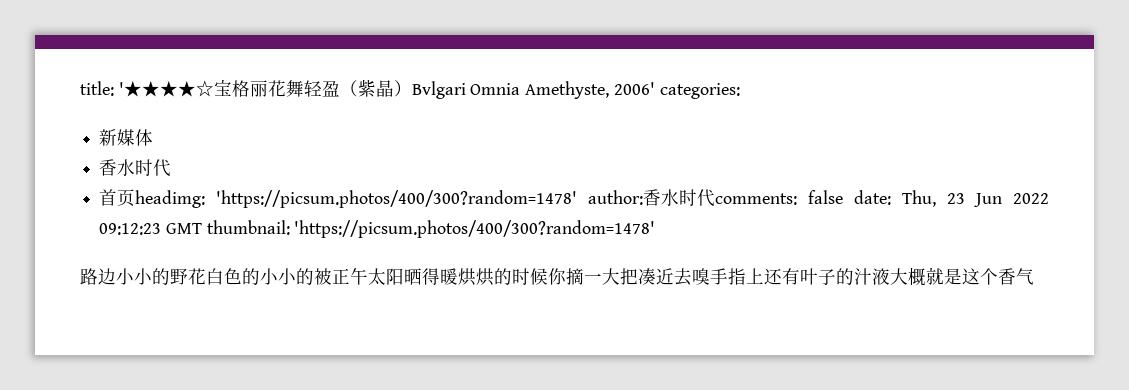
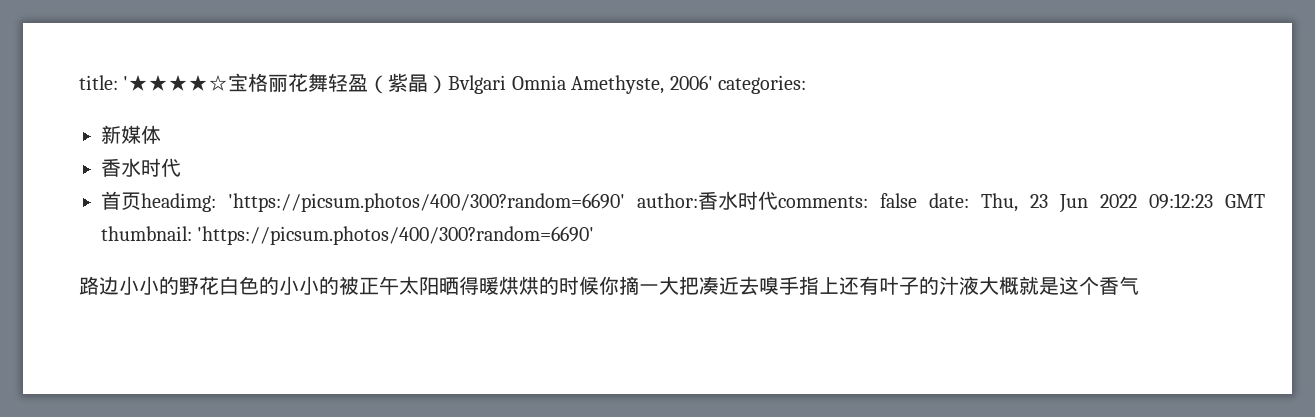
- 首页headimg: 'https://picsum.photos/400/300?random=1478' author:香水时代comments: false date: Thu, 23 Jun 2022 09:12:23 GMT thumbnail: 'https://picsum.photos/400/300?random=1478'
+ 首页headimg: 'https://picsum.photos/400/300?random=6690' author:香水时代comments: false date: Thu, 23 Jun 2022 09:12:23 GMT thumbnail: 'https://picsum.photos/400/300?random=6690'

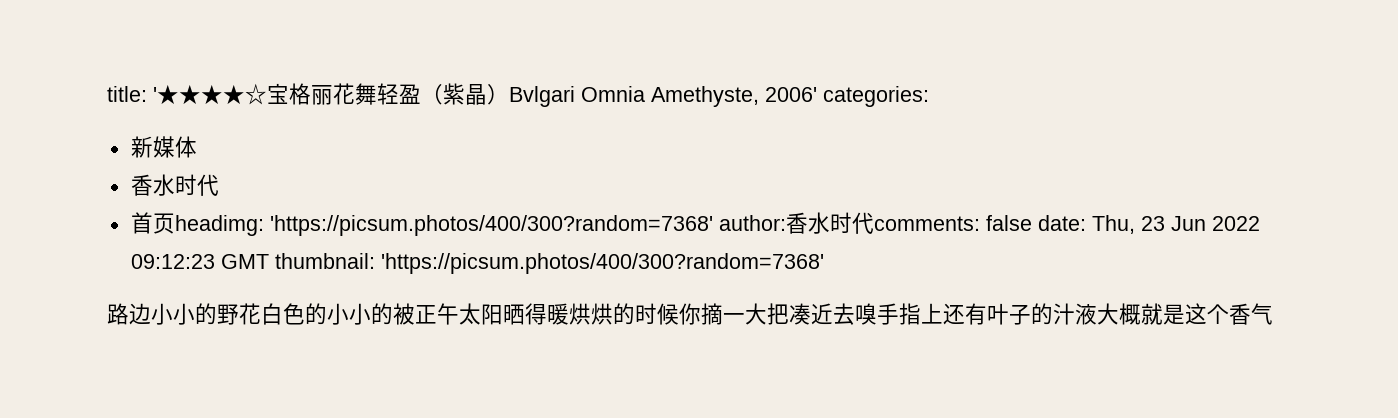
- 首页headimg: 'https://picsum.photos/400/300?random=6690' author:香水时代comments: false date: Thu, 23 Jun 2022 09:12:23 GMT thumbnail: 'https://picsum.photos/400/300?random=6690'
+ 首页headimg: 'https://picsum.photos/400/300?random=7368' author:香水时代comments: false date: Thu, 23 Jun 2022 09:12:23 GMT thumbnail: 'https://picsum.photos/400/300?random=7368'

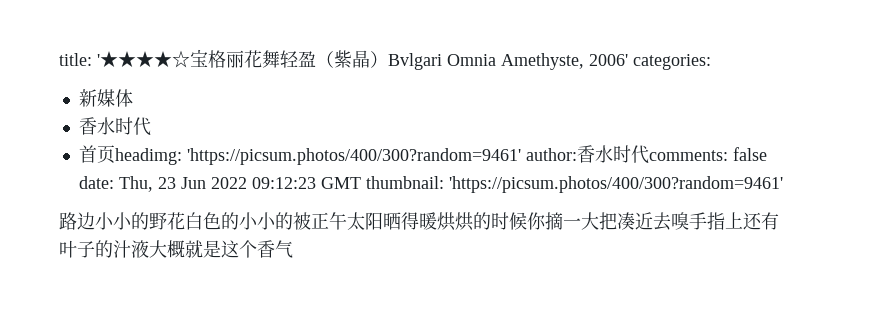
- 首页headimg: 'https://picsum.photos/400/300?random=7368' author:香水时代comments: false date: Thu, 23 Jun 2022 09:12:23 GMT thumbnail: 'https://picsum.photos/400/300?random=7368'
+ 首页headimg: 'https://picsum.photos/400/300?random=9461' author:香水时代comments: false date: Thu, 23 Jun 2022 09:12:23 GMT thumbnail: 'https://picsum.photos/400/300?random=9461'

